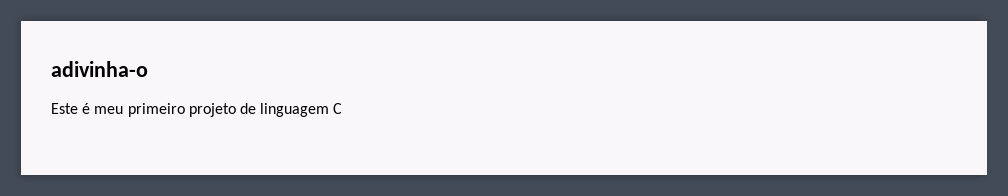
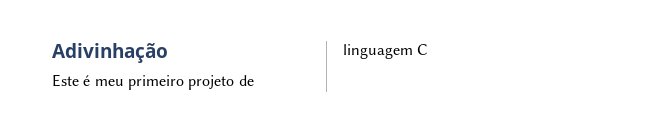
- adivinha-o
+ Adivinhação

